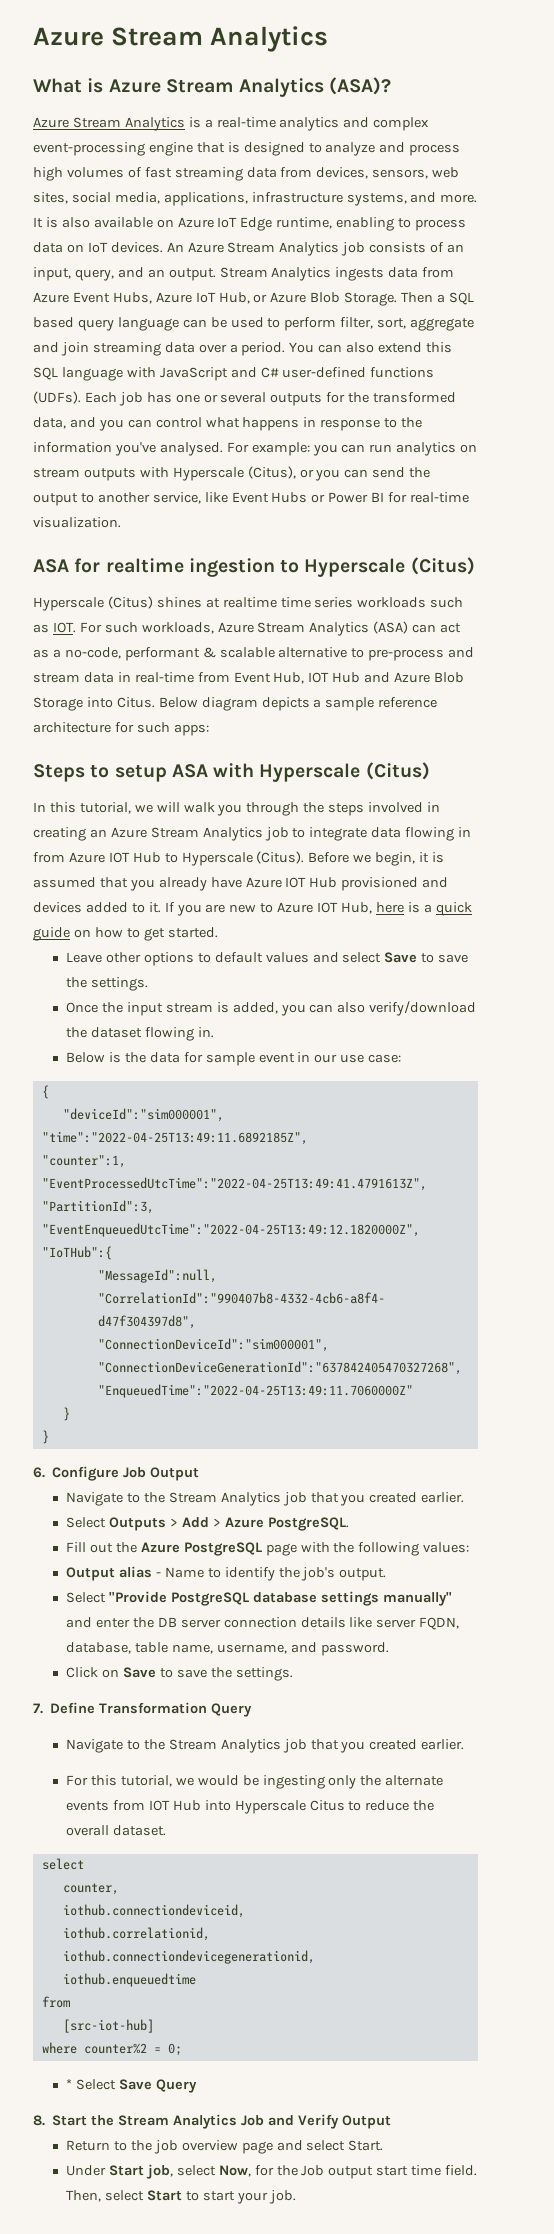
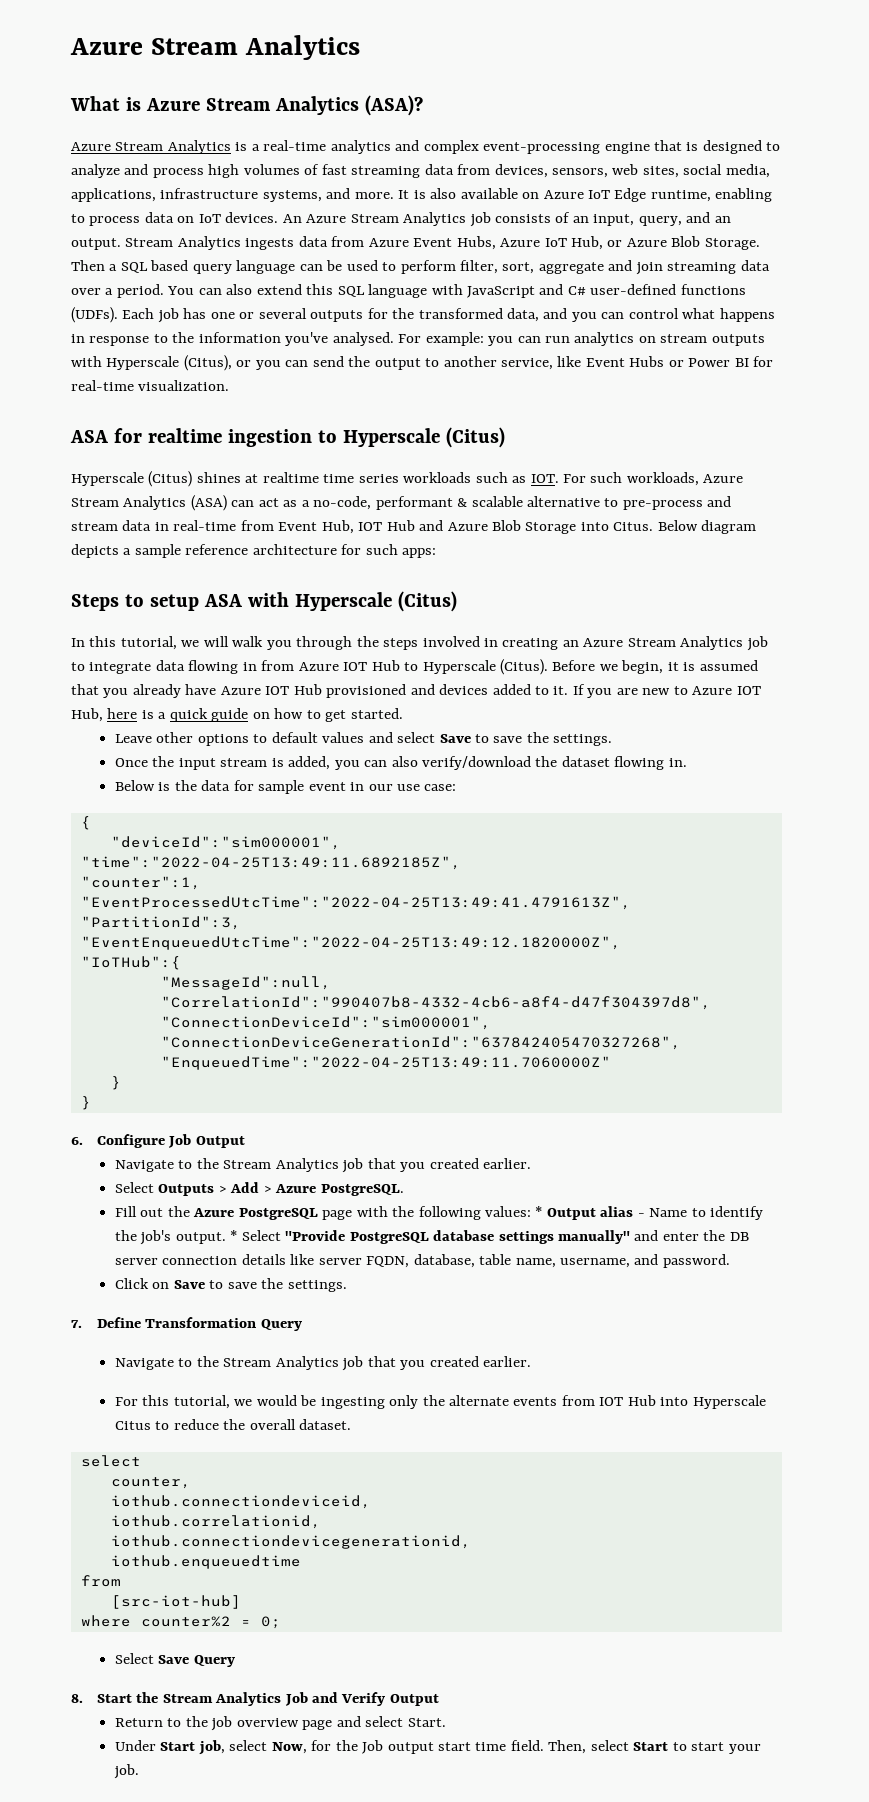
- Fill out the Azure PostgreSQL page with the following values:
- Output alias - Name to identify the job's output.
- Select "Provide PostgreSQL database settings manually" and enter the DB server connection details like server FQDN, database, table name, username, and password.
+ Fill out the Azure PostgreSQL page with the following values: * Output alias - Name to identify the job's output. * Select "Provide PostgreSQL database settings manually" and enter the DB server connection details like server FQDN, database, table name, username, and password.
- * Select Save Query
+ Select Save Query

